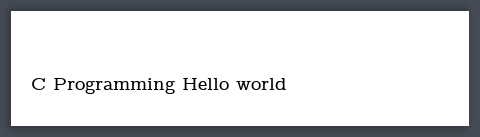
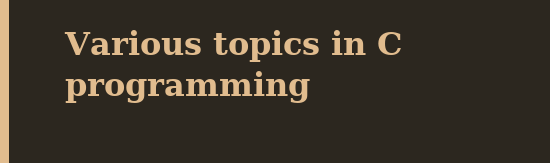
- C Programming Hello world
+ Various topics in C programming

